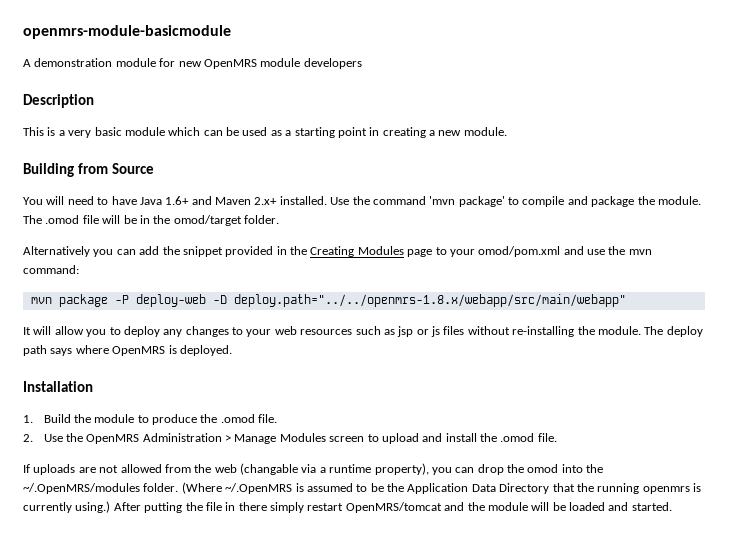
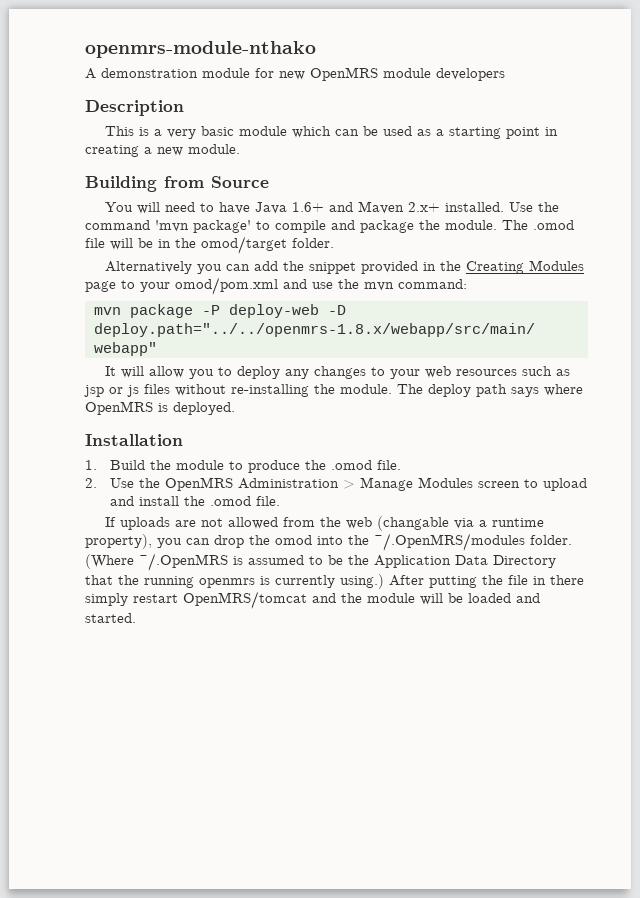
- openmrs-module-basicmodule
+ openmrs-module-nthako

